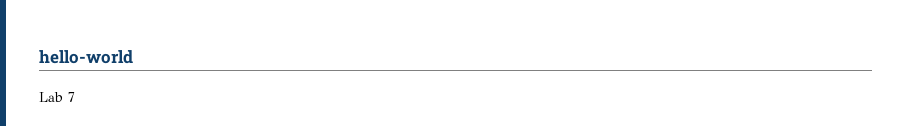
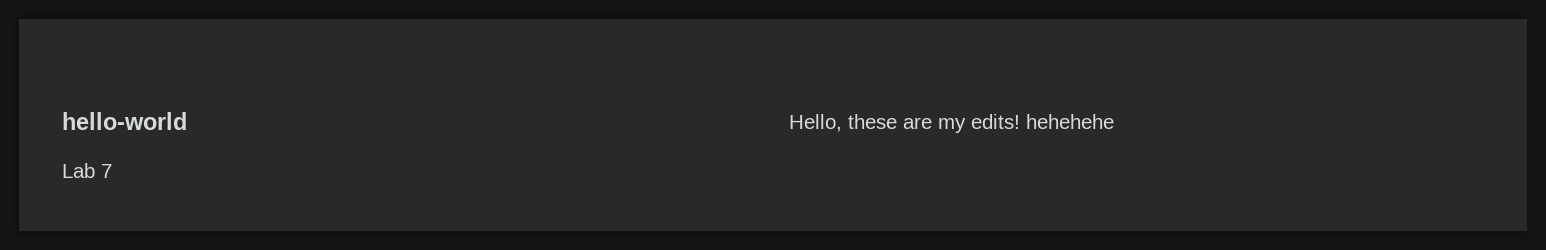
+ Hello, these are my edits! hehehehe

